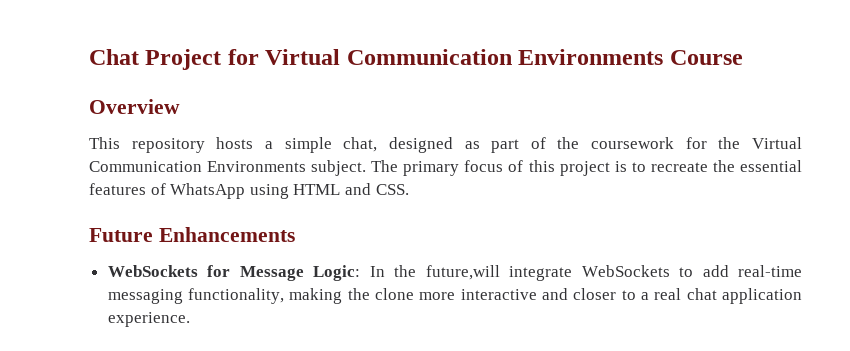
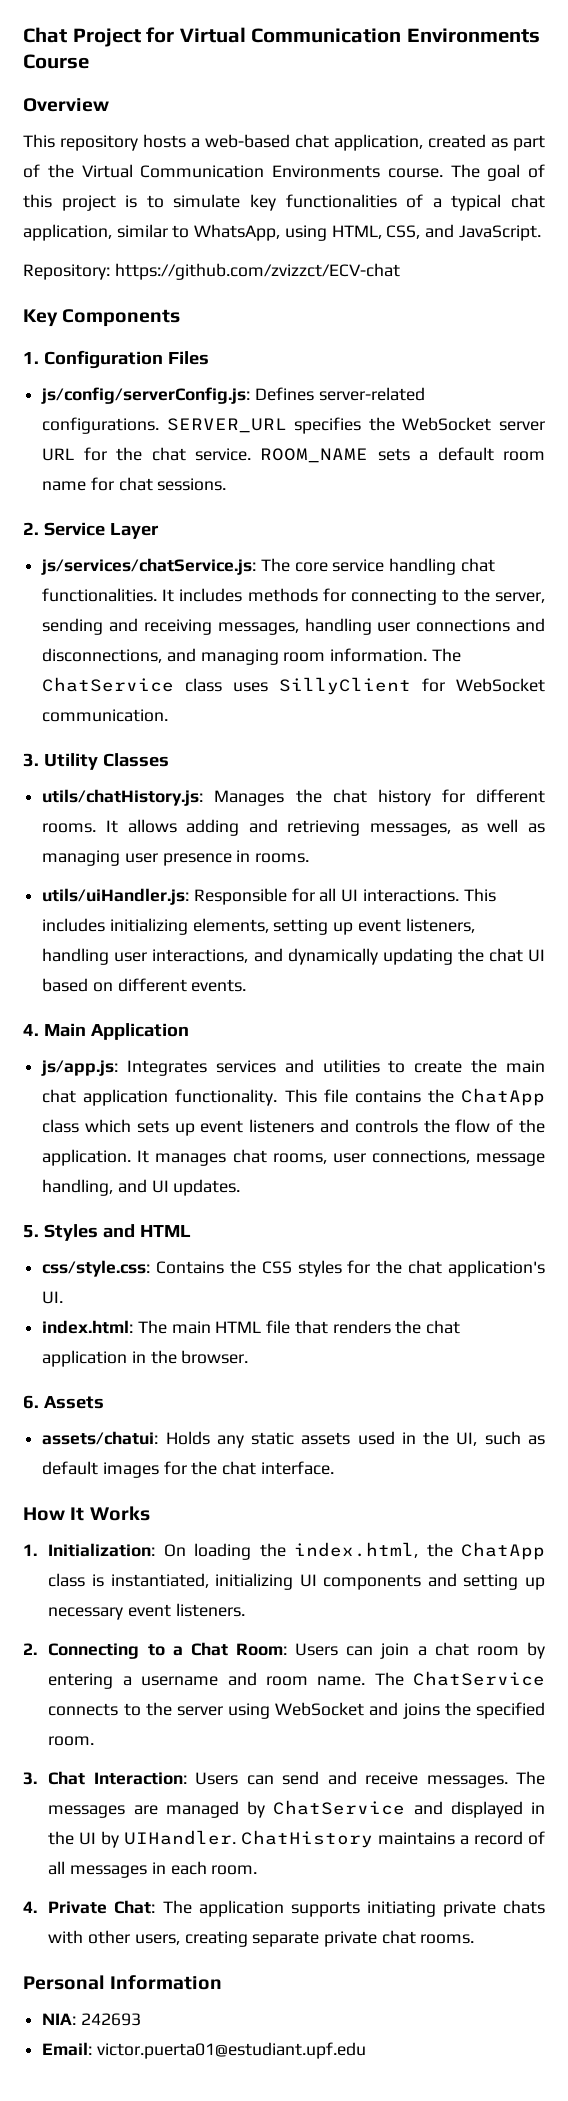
- This repository hosts a simple chat, designed as part of the coursework for the Virtual Communication Environments subject. The primary focus of this project is to recreate the essential features of WhatsApp using HTML and CSS.
- Future Enhancements
- WebSockets for Message Logic: In the future,will integrate WebSockets to add real-time messaging functionality, making the clone more interactive and closer to a real chat application experience.
+ This repository hosts a web-based chat application, created as part of the Virtual Communication Environments course. The goal of this project is to simulate key functionalities of a typical chat application, similar to WhatsApp, using HTML, CSS, and JavaScript.
+ Repository: https://github.com/zvizzct/ECV-chat
+ Key Components
+ 1. Configuration Files
+ js/config/serverConfig.js: Defines server-related configurations. SERVER_URL specifies the WebSocket server URL for the chat service. ROOM_NAME sets a default room name for chat sessions.
+ 2. Service Layer
+ js/services/chatService.js: The core service handling chat functionalities. It includes methods for connecting to the server, sending and receiving messages, handling user connections and disconnections, and managing room information. The ChatService class uses SillyClient for WebSocket communication.
+ 3. Utility Classes
+ utils/chatHistory.js: Manages the chat history for different rooms. It allows adding and retrieving messages, as well as managing user presence in rooms.
+ utils/uiHandler.js: Responsible for all UI interactions. This includes initializing elements, setting up event listeners, handling user interactions, and dynamically updating the chat UI based on different events.
+ 4. Main Application
+ js/app.js: Integrates services and utilities to create the main chat application functionality. This file contains the ChatApp class which sets up event listeners and controls the flow of the application. It manages chat rooms, user connections, message handling, and UI updates.
+ 5. Styles and HTML
+ css/style.css: Contains the CSS styles for the chat application's UI.
+ index.html: The main HTML file that renders the chat application in the browser.
+ 6. Assets
+ assets/chatui: Holds any static assets used in the UI, such as default images for the chat interface.
+ How It Works
+ 1. Initialization: On loading the index.html, the ChatApp class is instantiated, initializing UI components and setting up necessary event listeners.
+ 2. Connecting to a Chat Room: Users can join a chat room by entering a username and room name. The ChatService connects to the server using WebSocket and joins the specified room.
+ 3. Chat Interaction: Users can send and receive messages. The messages are managed by ChatService and displayed in the UI by UIHandler. ChatHistory maintains a record of all messages in each room.
+ 4. Private Chat: The application supports initiating private chats with other users, creating separate private chat rooms.
+ Personal Information
+ NIA: 242693
+ Email: victor.puerta01@estudiant.upf.edu

